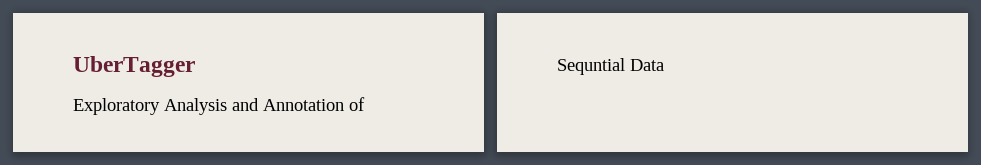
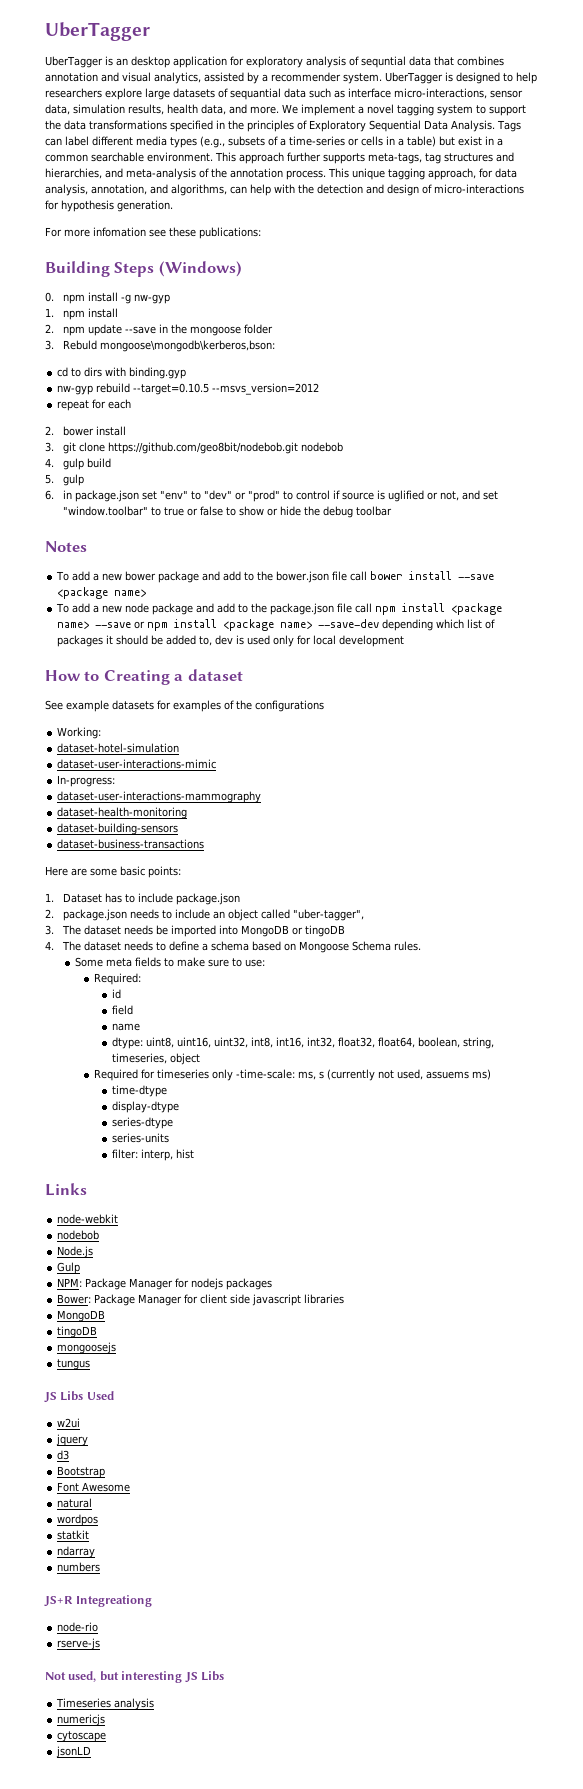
- Exploratory Analysis and Annotation of Sequntial Data
+ UberTagger is an desktop application for exploratory analysis of sequntial data that combines annotation and visual analytics, assisted by a recommender system. UberTagger is designed to help researchers explore large datasets of sequantial data such as interface micro-interactions, sensor data, simulation results, health data, and more. We implement a novel tagging system to support the data transformations specified in the principles of Exploratory Sequential Data Analysis. Tags can label different media types (e.g., subsets of a time-series or cells in a table) but exist in a common searchable environment. This approach further supports meta-tags, tag structures and hierarchies, and meta-analysis of the annotation process. This unique tagging approach, for data analysis, annotation, and algorithms, can help with the detection and design of micro-interactions for hypothesis generation.
+ For more infomation see these publications:
+ Building Steps (Windows)
+ 0. npm install -g nw-gyp
+ 1. npm install
+ 2. npm update --save in the mongoose folder
+ 3. Rebuld mongoose\mongodb\kerberos,bson:
+ cd to dirs with binding.gyp
+ nw-gyp rebuild --target=0.10.5 --msvs_version=2012
+ repeat for each
+ 2. bower install
+ 3. git clone https://github.com/geo8bit/nodebob.git nodebob
+ 4. gulp build
+ 5. gulp
+ 6. in package.json set "env" to "dev" or "prod" to control if source is uglified or not, and set "window.toolbar" to true or false to show or hide the debug toolbar
+ Notes
+ To add a new bower package and add to the bower.json file call bower install --save <package name>
+ To add a new node package and add to the package.json file call npm install <package name> --save or npm install <package name> --save-dev depending which list of packages it should be added to, dev is used only for local development
+ How to Creating a dataset
+ See example datasets for examples of the configurations
+ Working:
+ dataset-hotel-simulation
+ dataset-user-interactions-mimic
+ In-progress:
+ dataset-user-interactions-mammography
+ dataset-health-monitoring
+ dataset-building-sensors
+ dataset-business-transactions
+ Here are some basic points:
+ 1. Dataset has to include package.json
+ 2. package.json needs to include an object called "uber-tagger",
+ 3. The dataset needs be imported into MongoDB or tingoDB
+ 4. The dataset needs to define a schema based on Mongoose Schema rules.
+ Some meta fields to make sure to use:
+ Required:
+ id
+ field
+ name
+ dtype: uint8, uint16, uint32, int8, int16, int32, float32, float64, boolean, string, timeseries, object
+ Required for timeseries only -time-scale: ms, s (currently not used, assuems ms)
+ time-dtype
+ display-dtype
+ series-dtype
+ series-units
+ filter: interp, hist
+ Links
+ node-webkit
+ nodebob
+ Node.js
+ Gulp
+ NPM: Package Manager for nodejs packages
+ Bower: Package Manager for client side javascript libraries
+ MongoDB
+ tingoDB
+ mongoosejs
+ tungus
+ JS Libs Used
+ w2ui
+ jquery
+ d3
+ Bootstrap
+ Font Awesome
+ natural
+ wordpos
+ statkit
+ ndarray
+ numbers
+ JS+R Integreationg
+ node-rio
+ rserve-js
+ Not used, but interesting JS Libs
+ Timeseries analysis
+ numericjs
+ cytoscape
+ jsonLD

